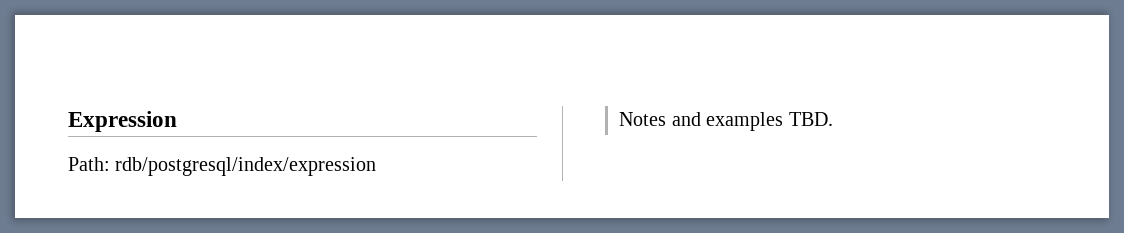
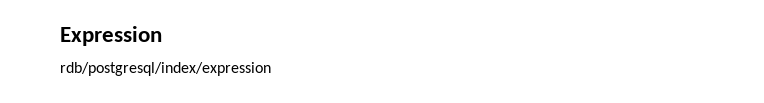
- Path: rdb/postgresql/index/expression
+ rdb/postgresql/index/expression
- Notes and examples TBD.

